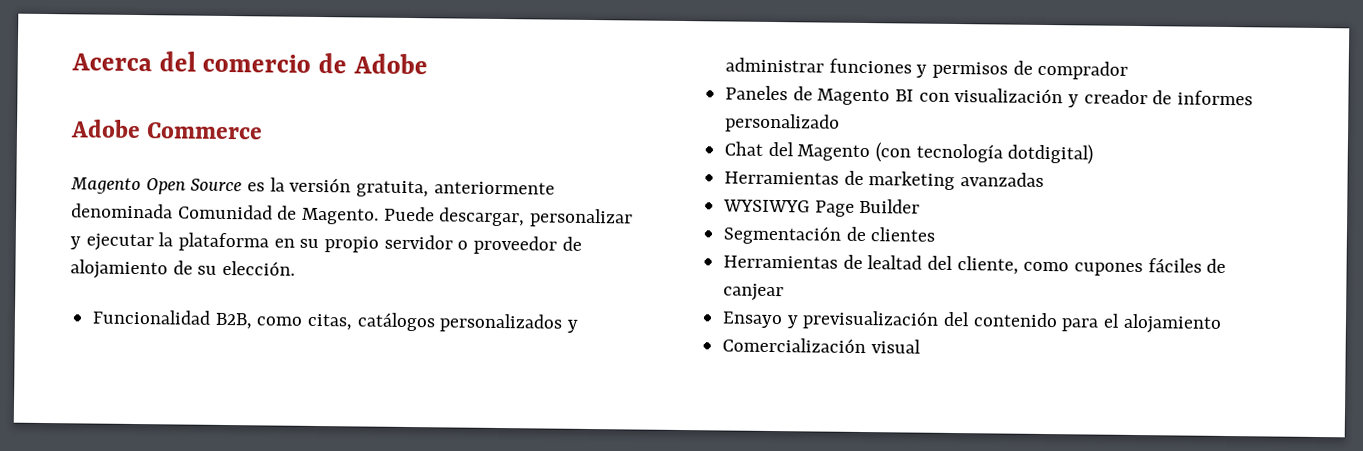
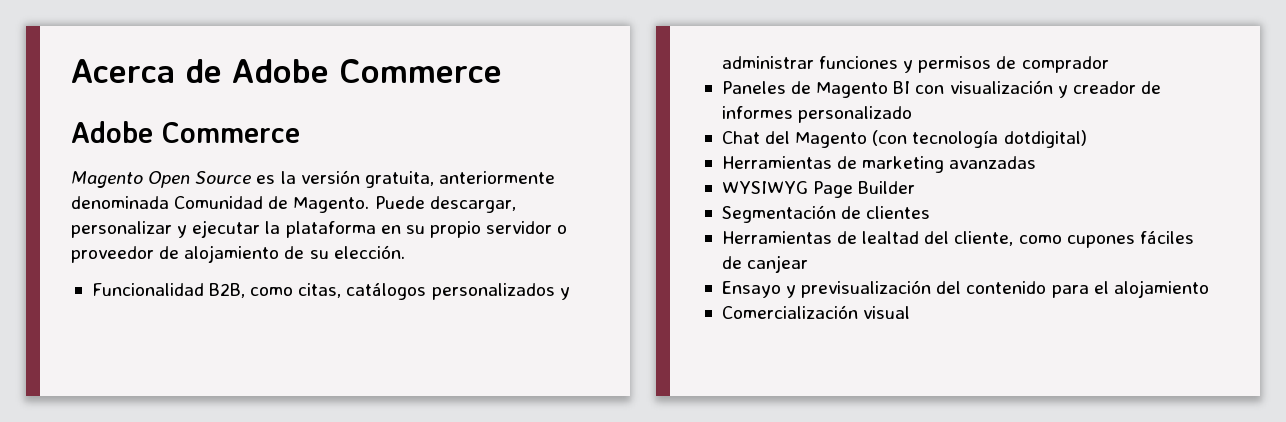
- Acerca del comercio de Adobe
+ Acerca de Adobe Commerce

